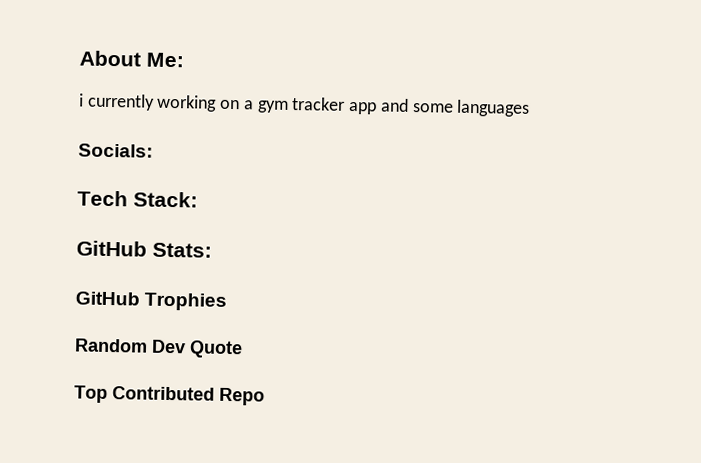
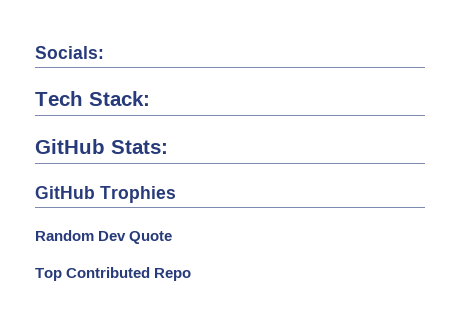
- About Me:
- i currently working on a gym tracker app and some languages

